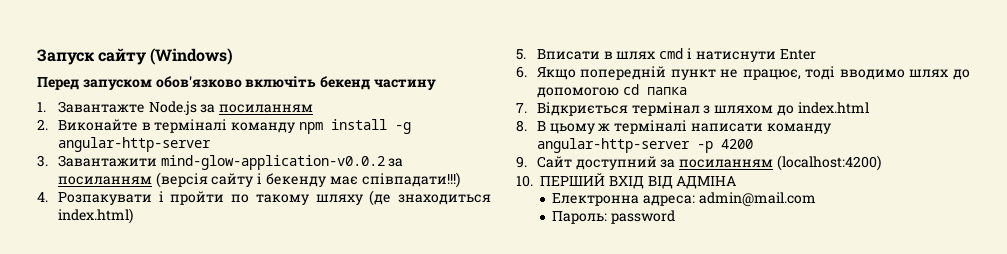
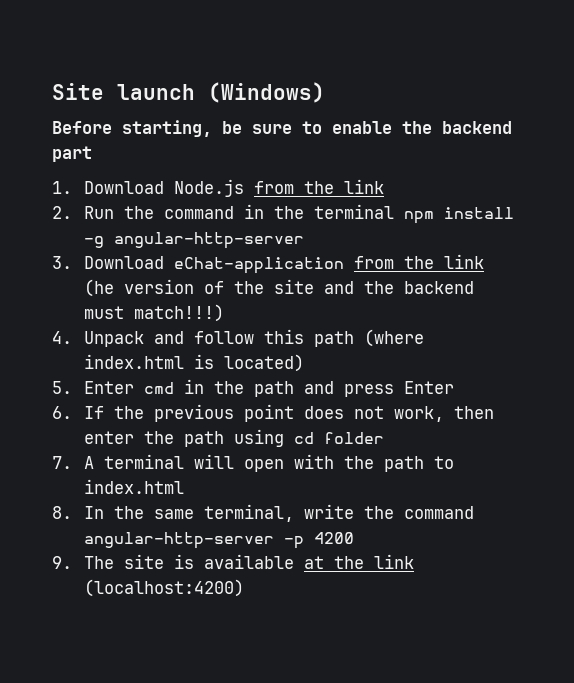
- Запуск сайту (Windows)
+ Site launch (Windows)
- Перед запуском обов'язково включіть бекенд частину
- 1. Завантажте Node.js за посиланням
- 2. Виконайте в терміналі команду npm install -g angular-http-server
+ Before starting, be sure to enable the backend part
+ 1. Download Node.js from the link
+ 2. Run the command in the terminal npm install -g angular-http-server
- 3. Завантажити mind-glow-application-v0.0.2 за посиланням (версія сайту і бекенду має співпадати!!!)
- 4. Розпакувати і пройти по такому шляху (де знаходиться index.html)
- 5. Вписати в шлях cmd і натиснути Enter
- 6. Якщо попередній пункт не працює, тоді вводимо шлях до допомогою cd папка
- 7. Відкриється термінал з шляхом до index.html
- 8. В цьому ж терміналі написати команду angular-http-server -p 4200
- 9. Сайт доступний за посиланням (localhost:4200)
- 10. ПЕРШИЙ ВХІД ВІД АДМІНА
- Електронна адреса: admin@mail.com
- Пароль: password
+ 3. Download eChat-application from the link (he version of the site and the backend must match!!!)
+ 4. Unpack and follow this path (where index.html is located)
+ 5. Enter cmd in the path and press Enter
+ 6. If the previous point does not work, then enter the path using cd folder
+ 7. A terminal will open with the path to index.html
+ 8. In the same terminal, write the command angular-http-server -p 4200
+ 9. The site is available at the link (localhost:4200)

